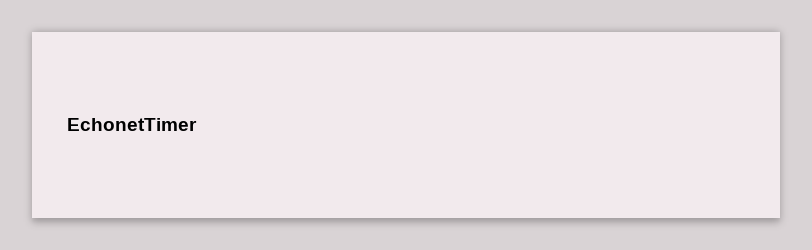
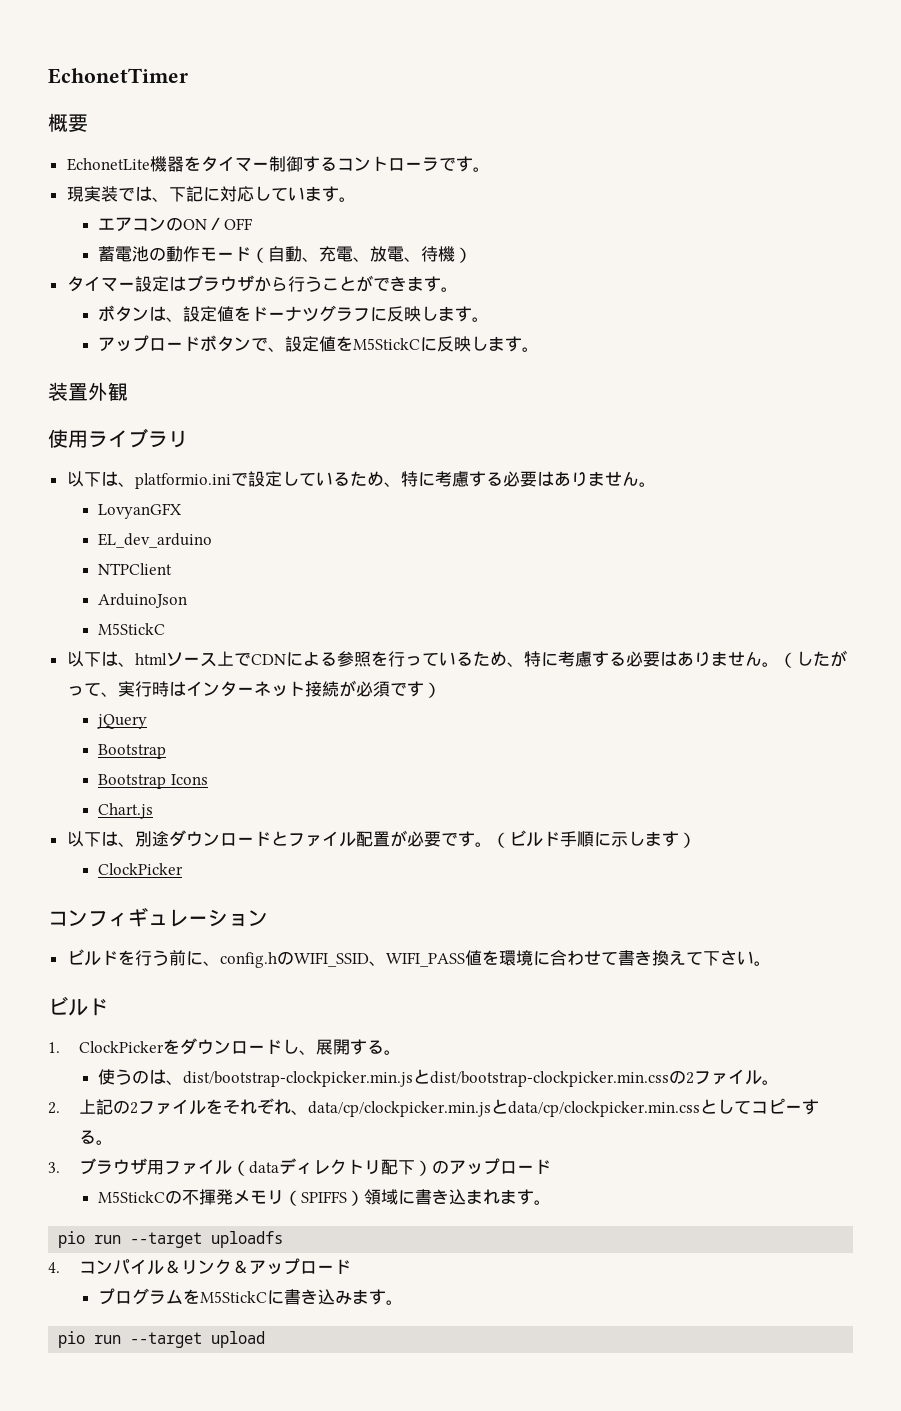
+ 概要
+ EchonetLite機器をタイマー制御するコントローラです。
+ 現実装では、下記に対応しています。
+ エアコンのON／OFF
+ 蓄電池の動作モード（自動、充電、放電、待機）
+ タイマー設定はブラウザから行うことができます。
+ ボタンは、設定値をドーナツグラフに反映します。
+ アップロードボタンで、設定値をM5StickCに反映します。
+ 装置外観
+ 使用ライブラリ
+ 以下は、platformio.iniで設定しているため、特に考慮する必要はありません。
+ LovyanGFX
+ EL_dev_arduino
+ NTPClient
+ ArduinoJson
+ M5StickC
+ 以下は、htmlソース上でCDNによる参照を行っているため、特に考慮する必要はありません。（したがって、実行時はインターネット接続が必須です）
+ jQuery
+ Bootstrap
+ Bootstrap Icons
+ Chart.js
+ 以下は、別途ダウンロードとファイル配置が必要です。（ビルド手順に示します）
+ ClockPicker
+ コンフィギュレーション
+ ビルドを行う前に、config.hのWIFI_SSID、WIFI_PASS値を環境に合わせて書き換えて下さい。
+ ビルド
+ 1. ClockPickerをダウンロードし、展開する。
+ 使うのは、dist/bootstrap-clockpicker.min.jsとdist/bootstrap-clockpicker.min.cssの2ファイル。
+ 2.上記の2ファイルをそれぞれ、data/cp/clockpicker.min.jsとdata/cp/clockpicker.min.cssとしてコピーする。
+ 3.ブラウザ用ファイル（dataディレクトリ配下）のアップロード
+ M5StickCの不揮発メモリ（SPIFFS）領域に書き込まれます。
+ pio run --target uploadfs
+ 4.コンパイル＆リンク＆アップロード
+ プログラムをM5StickCに書き込みます。
+ pio run --target upload

